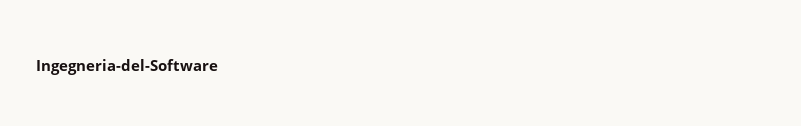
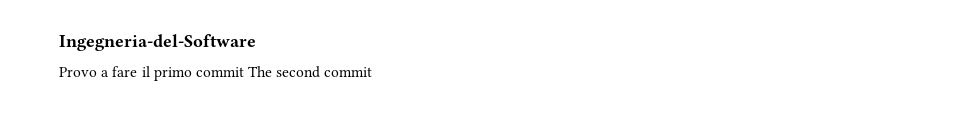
+ Provo a fare il primo commit The second commit

